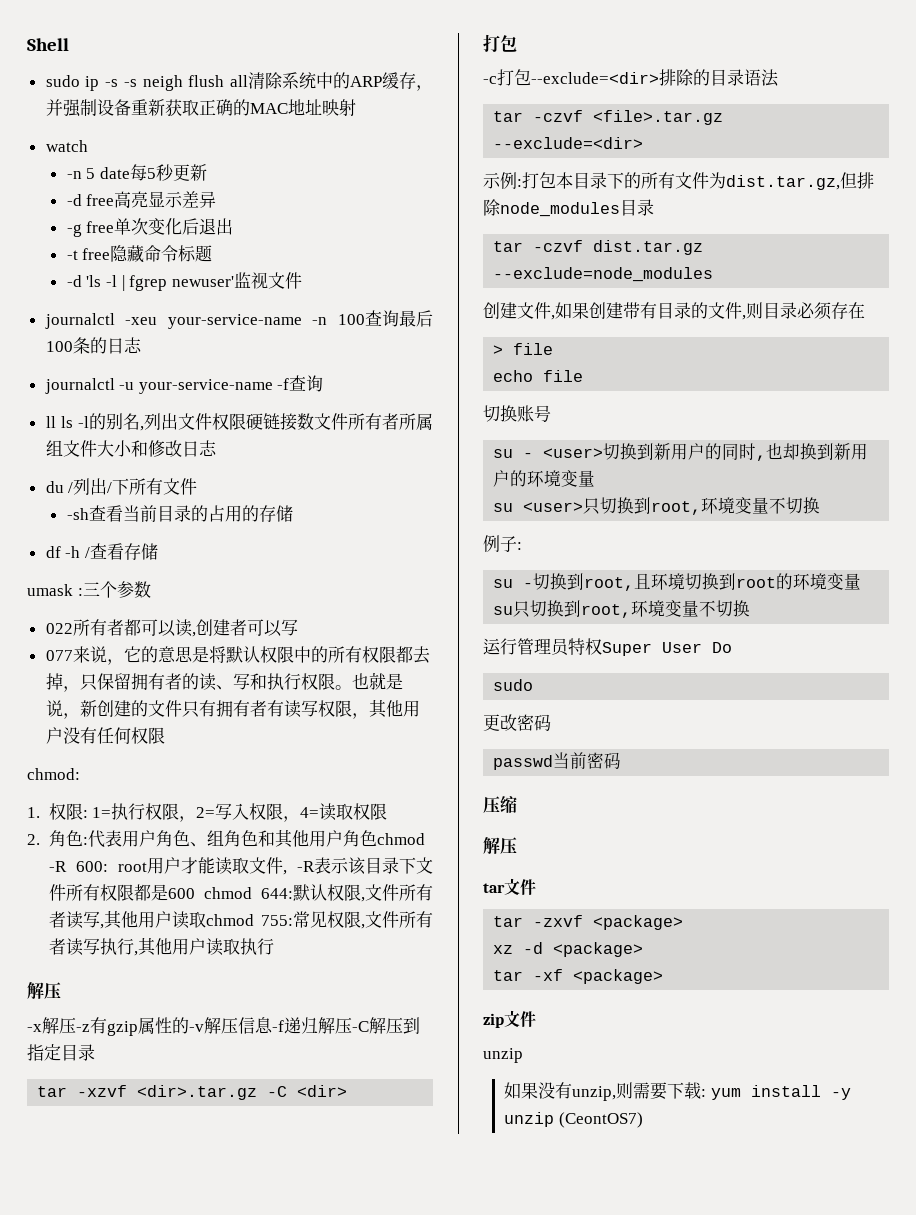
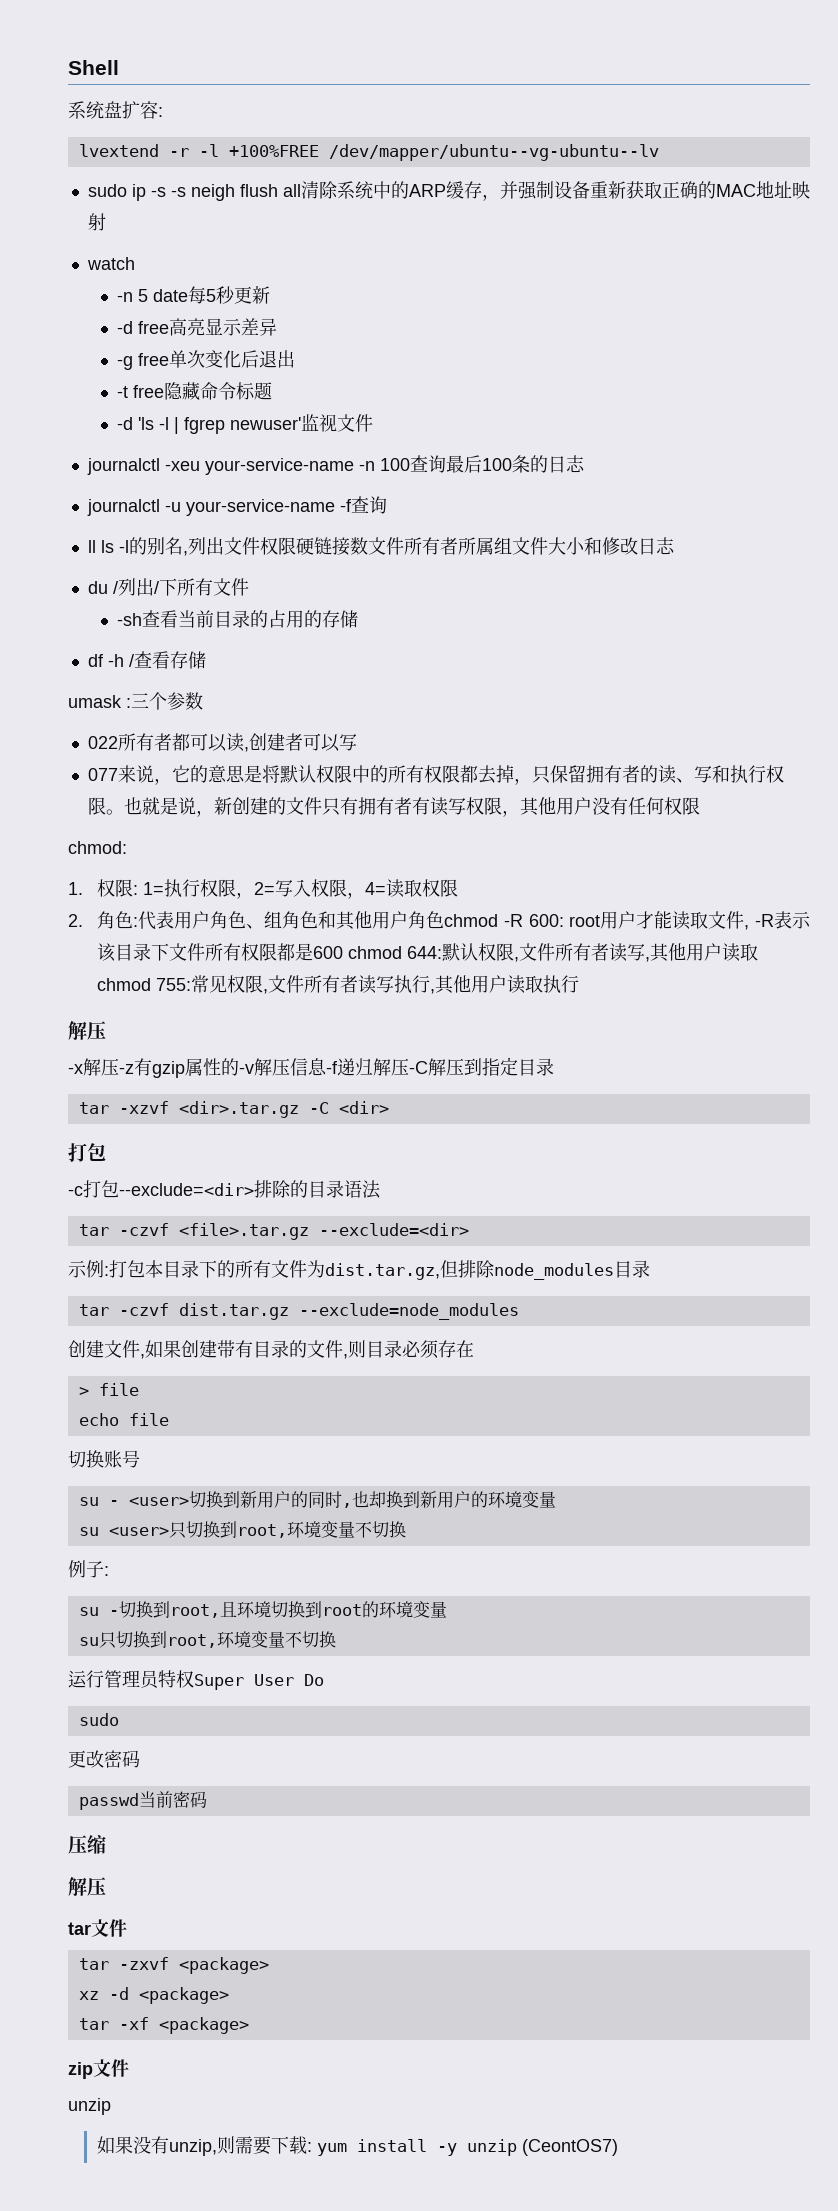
+ 系统盘扩容:
+ lvextend -r -l +100%FREE /dev/mapper/ubuntu--vg-ubuntu--lv

